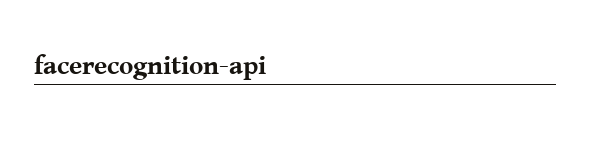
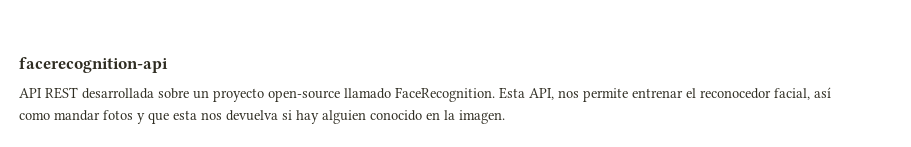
+ API REST desarrollada sobre un proyecto open-source llamado FaceRecognition. Esta API, nos permite entrenar el reconocedor facial, así como mandar fotos y que esta nos devuelva si hay alguien conocido en la imagen.

